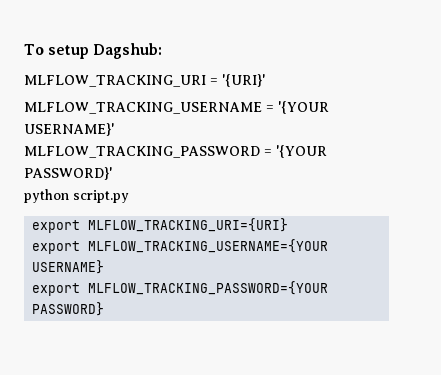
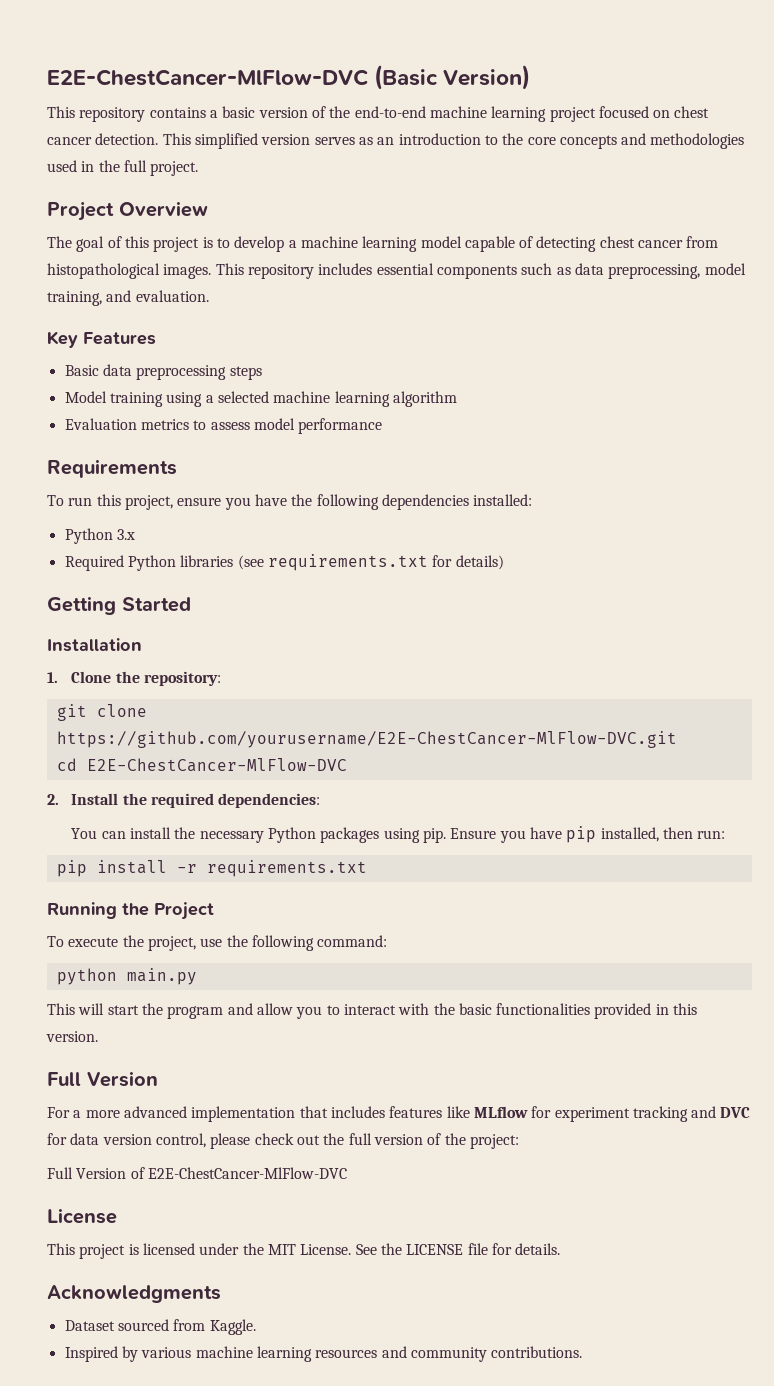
- To setup Dagshub:
- MLFLOW_TRACKING_URI = '{URI}'
- MLFLOW_TRACKING_USERNAME = '{YOUR USERNAME}'
- MLFLOW_TRACKING_PASSWORD = '{YOUR PASSWORD}'
- python script.py
- export MLFLOW_TRACKING_URI={URI}
- export MLFLOW_TRACKING_USERNAME={YOUR USERNAME}
- export MLFLOW_TRACKING_PASSWORD={YOUR PASSWORD}
+ E2E-ChestCancer-MlFlow-DVC (Basic Version)
+ This repository contains a basic version of the end-to-end machine learning project focused on chest cancer detection. This simplified version serves as an introduction to the core concepts and methodologies used in the full project.
+ Project Overview
+ The goal of this project is to develop a machine learning model capable of detecting chest cancer from histopathological images. This repository includes essential components such as data preprocessing, model training, and evaluation.
+ Key Features
+ Basic data preprocessing steps
+ Model training using a selected machine learning algorithm
+ Evaluation metrics to assess model performance
+ Requirements
+ To run this project, ensure you have the following dependencies installed:
+ Python 3.x
+ Required Python libraries (see requirements.txt for details)
+ Getting Started
+ Installation
+ 1. Clone the repository:
+ git clone https://github.com/yourusername/E2E-ChestCancer-MlFlow-DVC.git
+ cd E2E-ChestCancer-MlFlow-DVC
+ 2. Install the required dependencies:
+ You can install the necessary Python packages using pip. Ensure you have pip installed, then run:
+ pip install -r requirements.txt
+ Running the Project
+ To execute the project, use the following command:
+ python main.py
+ This will start the program and allow you to interact with the basic functionalities provided in this version.
+ Full Version
+ For a more advanced implementation that includes features like MLflow for experiment tracking and DVC for data version control, please check out the full version of the project:
+ Full Version of E2E-ChestCancer-MlFlow-DVC
+ License
+ This project is licensed under the MIT License. See the LICENSE file for details.
+ Acknowledgments
+ Dataset sourced from Kaggle.
+ Inspired by various machine learning resources and community contributions.

